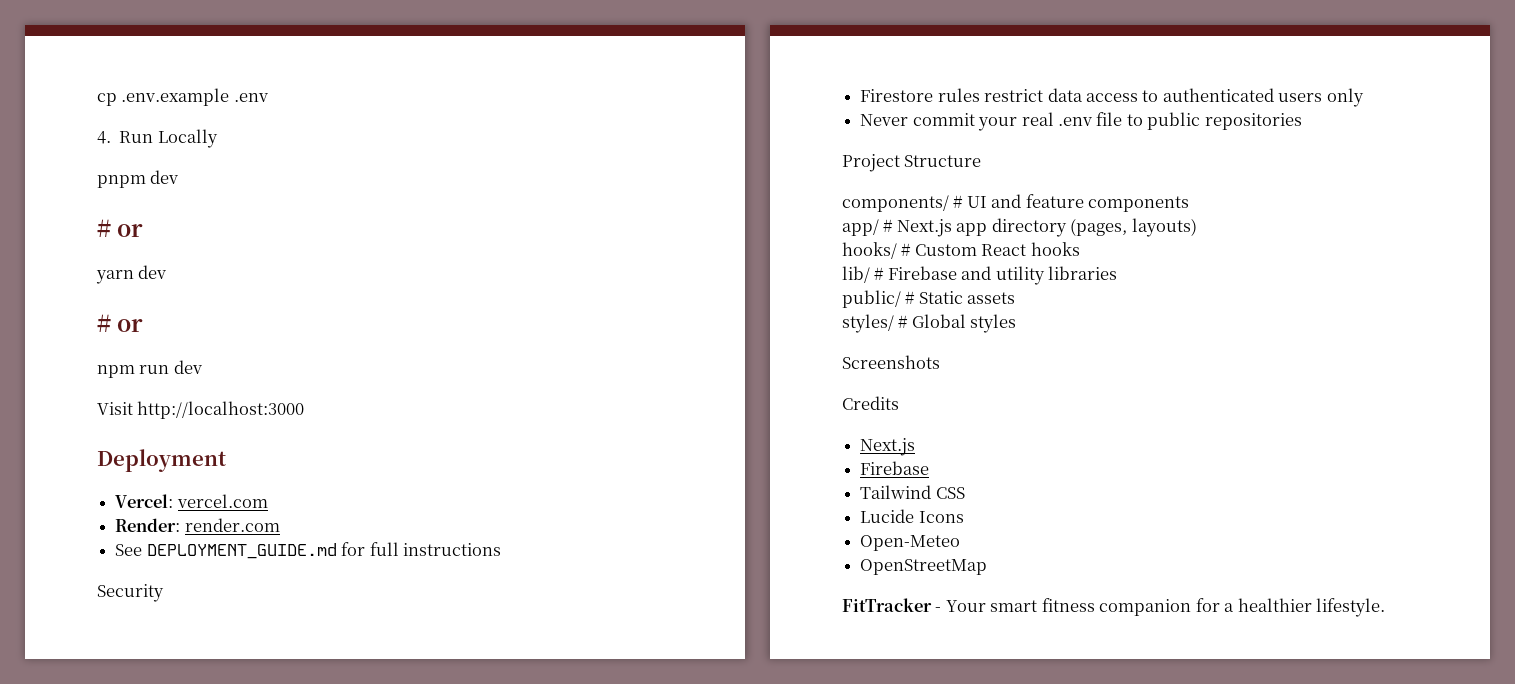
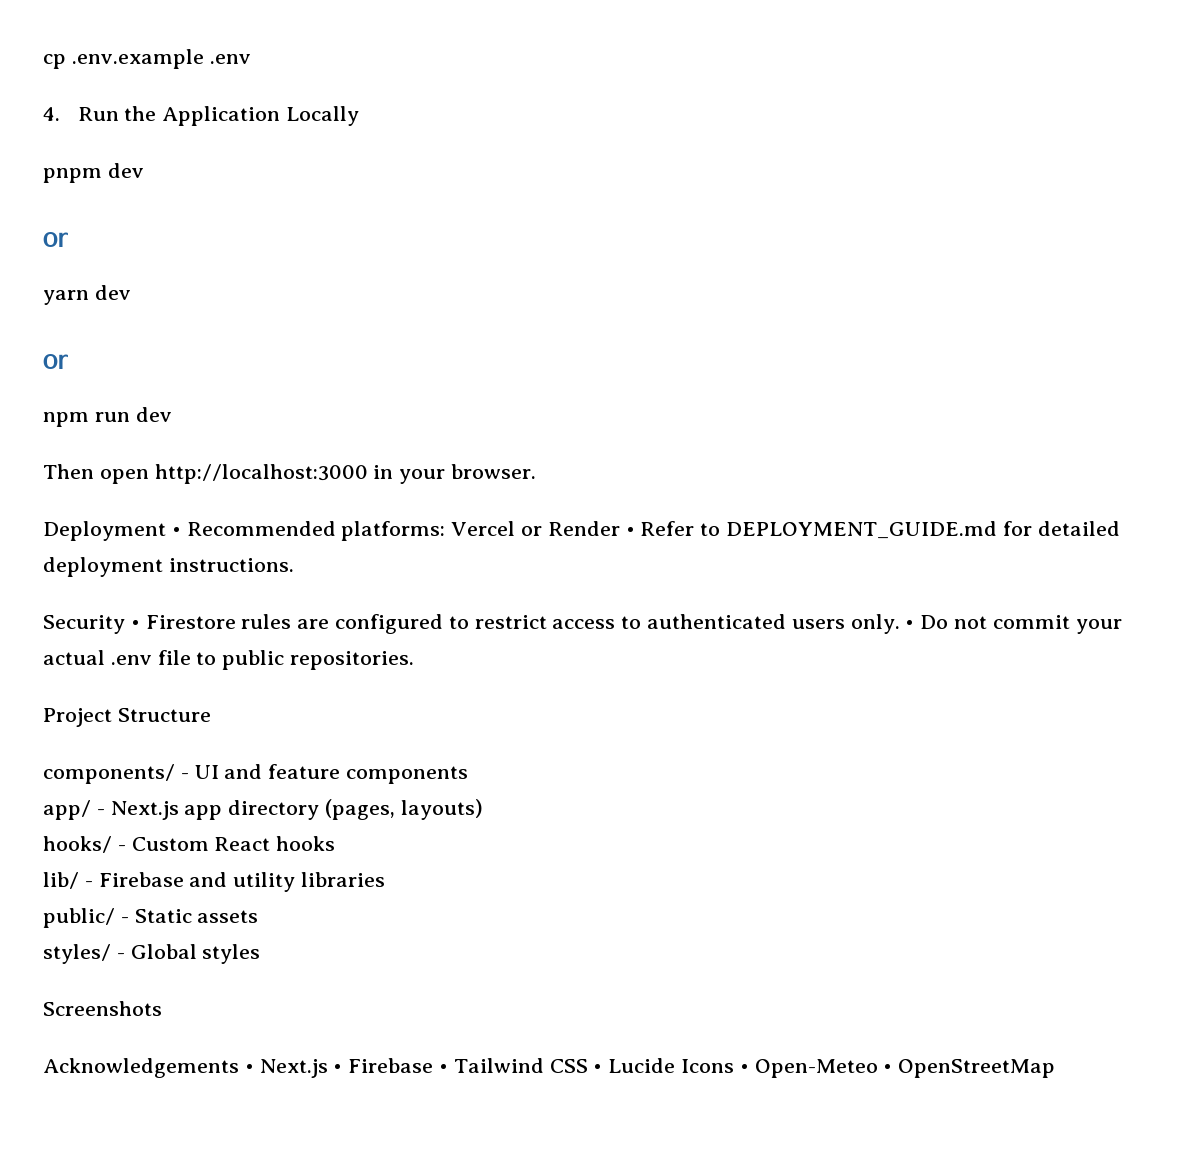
- 4. Run Locally
+ 4. Run the Application Locally
  pnpm dev
- # or
+ or
  yarn dev
- # or
+ or
- Visit http://localhost:3000
- Deployment
- Vercel: vercel.com
- Render: render.com
- See DEPLOYMENT_GUIDE.md for full instructions
+ Then open http://localhost:3000 in your browser.
+ Deployment • Recommended platforms: Vercel or Render • Refer to DEPLOYMENT_GUIDE.md for detailed deployment instructions.
- Security
- Firestore rules restrict data access to authenticated users only
- Never commit your real .env file to public repositories
+ Security • Firestore rules are configured to restrict access to authenticated users only. • Do not commit your actual .env file to public repositories.
- components/ # UI and feature components
+ components/ - UI and feature components
- app/ # Next.js app directory (pages, layouts)
+ app/ - Next.js app directory (pages, layouts)
- hooks/ # Custom React hooks
+ hooks/ - Custom React hooks
- lib/ # Firebase and utility libraries
+ lib/ - Firebase and utility libraries
- public/ # Static assets
+ public/ - Static assets
- styles/ # Global styles
+ styles/ - Global styles
- Credits
- Next.js
- Firebase
- Tailwind CSS
- Lucide Icons
- Open-Meteo
- OpenStreetMap
+ Acknowledgements • Next.js • Firebase • Tailwind CSS • Lucide Icons • Open-Meteo • OpenStreetMap
- FitTracker - Your smart fitness companion for a healthier lifestyle.

